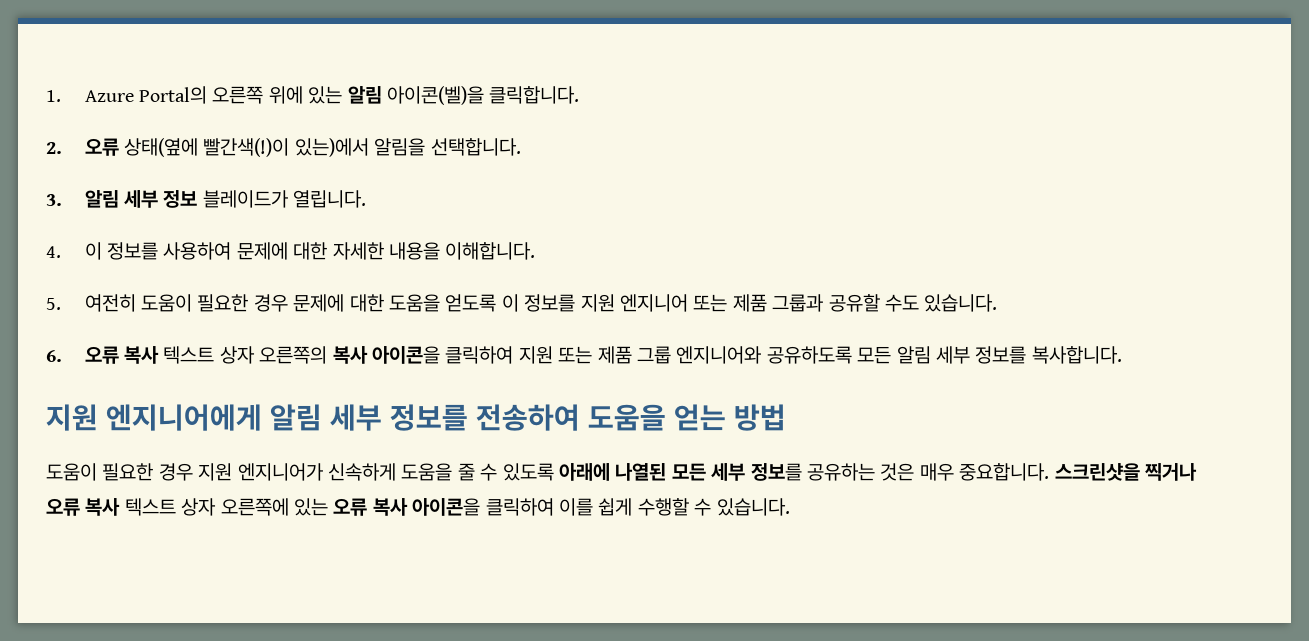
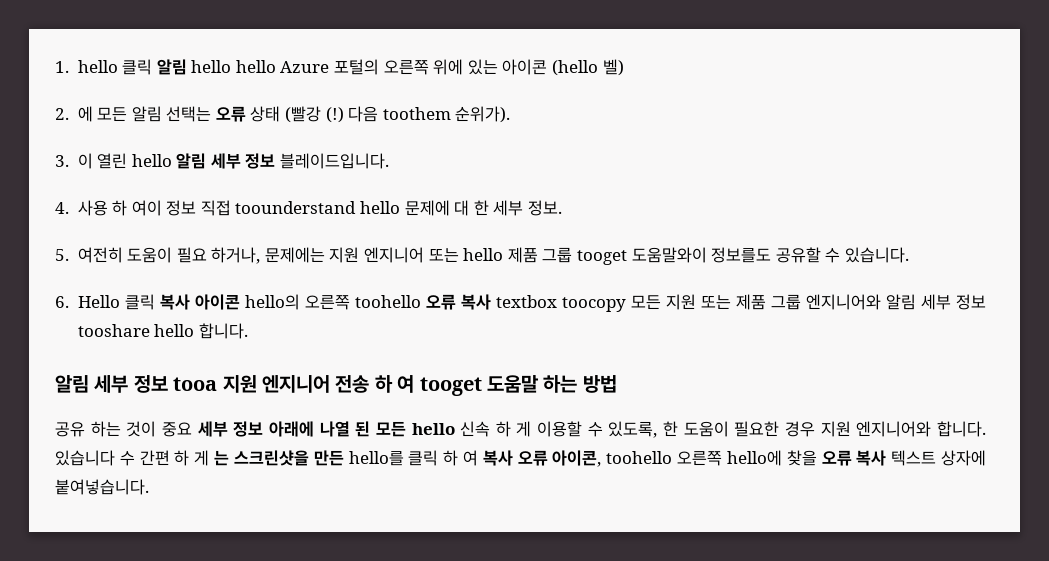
- 1. Azure Portal의 오른쪽 위에 있는 알림 아이콘(벨)을 클릭합니다.
- 2. 오류 상태(옆에 빨간색(!)이 있는)에서 알림을 선택합니다.
- 3. 알림 세부 정보 블레이드가 열립니다.
+ 1. hello 클릭 알림 hello hello Azure 포털의 오른쪽 위에 있는 아이콘 (hello 벨)
+ 2. 에 모든 알림 선택는 오류 상태 (빨강 (!) 다음 toothem 순위가).
+ 3. 이 열린 hello 알림 세부 정보 블레이드입니다.
- 4. 이 정보를 사용하여 문제에 대한 자세한 내용을 이해합니다.
- 5. 여전히 도움이 필요한 경우 문제에 대한 도움을 얻도록 이 정보를 지원 엔지니어 또는 제품 그룹과 공유할 수도 있습니다.
- 6. 오류 복사 텍스트 상자 오른쪽의 복사 아이콘을 클릭하여 지원 또는 제품 그룹 엔지니어와 공유하도록 모든 알림 세부 정보를 복사합니다.
- 지원 엔지니어에게 알림 세부 정보를 전송하여 도움을 얻는 방법
- 도움이 필요한 경우 지원 엔지니어가 신속하게 도움을 줄 수 있도록 아래에 나열된 모든 세부 정보를 공유하는 것은 매우 중요합니다. 스크린샷을 찍거나 오류 복사 텍스트 상자 오른쪽에 있는 오류 복사 아이콘을 클릭하여 이를 쉽게 수행할 수 있습니다.
+ 4. 사용 하 여이 정보 직접 toounderstand hello 문제에 대 한 세부 정보.
+ 5. 여전히 도움이 필요 하거나, 문제에는 지원 엔지니어 또는 hello 제품 그룹 tooget 도움말와이 정보를도 공유할 수 있습니다.
+ 6. Hello 클릭 복사 아이콘 hello의 오른쪽 toohello 오류 복사 textbox toocopy 모든 지원 또는 제품 그룹 엔지니어와 알림 세부 정보 tooshare hello 합니다.
+ 알림 세부 정보 tooa 지원 엔지니어 전송 하 여 tooget 도움말 하는 방법
+ 공유 하는 것이 중요 세부 정보 아래에 나열 된 모든 hello 신속 하 게 이용할 수 있도록, 한 도움이 필요한 경우 지원 엔지니어와 합니다. 있습니다 수 간편 하 게 는 스크린샷을 만든 hello를 클릭 하 여 복사 오류 아이콘, toohello 오른쪽 hello에 찾을 오류 복사 텍스트 상자에 붙여넣습니다.

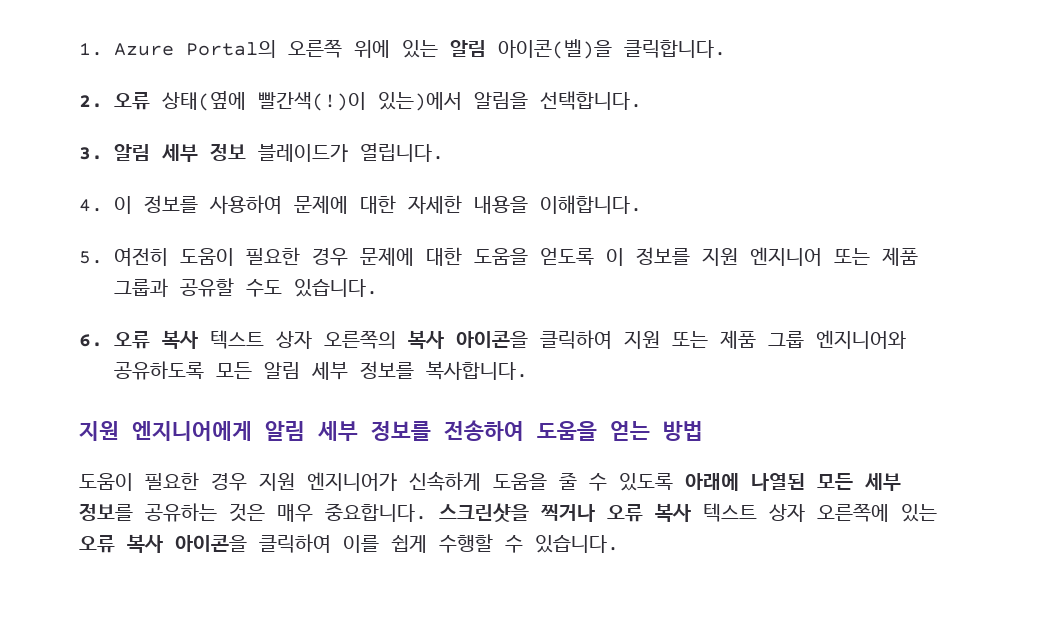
- 1. hello 클릭 알림 hello hello Azure 포털의 오른쪽 위에 있는 아이콘 (hello 벨)
- 2. 에 모든 알림 선택는 오류 상태 (빨강 (!) 다음 toothem 순위가).
- 3. 이 열린 hello 알림 세부 정보 블레이드입니다.
- 4. 사용 하 여이 정보 직접 toounderstand hello 문제에 대 한 세부 정보.
- 5. 여전히 도움이 필요 하거나, 문제에는 지원 엔지니어 또는 hello 제품 그룹 tooget 도움말와이 정보를도 공유할 수 있습니다.
- 6. Hello 클릭 복사 아이콘 hello의 오른쪽 toohello 오류 복사 textbox toocopy 모든 지원 또는 제품 그룹 엔지니어와 알림 세부 정보 tooshare hello 합니다.
- 알림 세부 정보 tooa 지원 엔지니어 전송 하 여 tooget 도움말 하는 방법
- 공유 하는 것이 중요 세부 정보 아래에 나열 된 모든 hello 신속 하 게 이용할 수 있도록, 한 도움이 필요한 경우 지원 엔지니어와 합니다. 있습니다 수 간편 하 게 는 스크린샷을 만든 hello를 클릭 하 여 복사 오류 아이콘, toohello 오른쪽 hello에 찾을 오류 복사 텍스트 상자에 붙여넣습니다.
+ 1. Azure Portal의 오른쪽 위에 있는 알림 아이콘(벨)을 클릭합니다.
+ 2. 오류 상태(옆에 빨간색(!)이 있는)에서 알림을 선택합니다.
+ 3. 알림 세부 정보 블레이드가 열립니다.
+ 4. 이 정보를 사용하여 문제에 대한 자세한 내용을 이해합니다.
+ 5. 여전히 도움이 필요한 경우 문제에 대한 도움을 얻도록 이 정보를 지원 엔지니어 또는 제품 그룹과 공유할 수도 있습니다.
+ 6. 오류 복사 텍스트 상자 오른쪽의 복사 아이콘을 클릭하여 지원 또는 제품 그룹 엔지니어와 공유하도록 모든 알림 세부 정보를 복사합니다.
+ 지원 엔지니어에게 알림 세부 정보를 전송하여 도움을 얻는 방법
+ 도움이 필요한 경우 지원 엔지니어가 신속하게 도움을 줄 수 있도록 아래에 나열된 모든 세부 정보를 공유하는 것은 매우 중요합니다. 스크린샷을 찍거나 오류 복사 텍스트 상자 오른쪽에 있는 오류 복사 아이콘을 클릭하여 이를 쉽게 수행할 수 있습니다.

